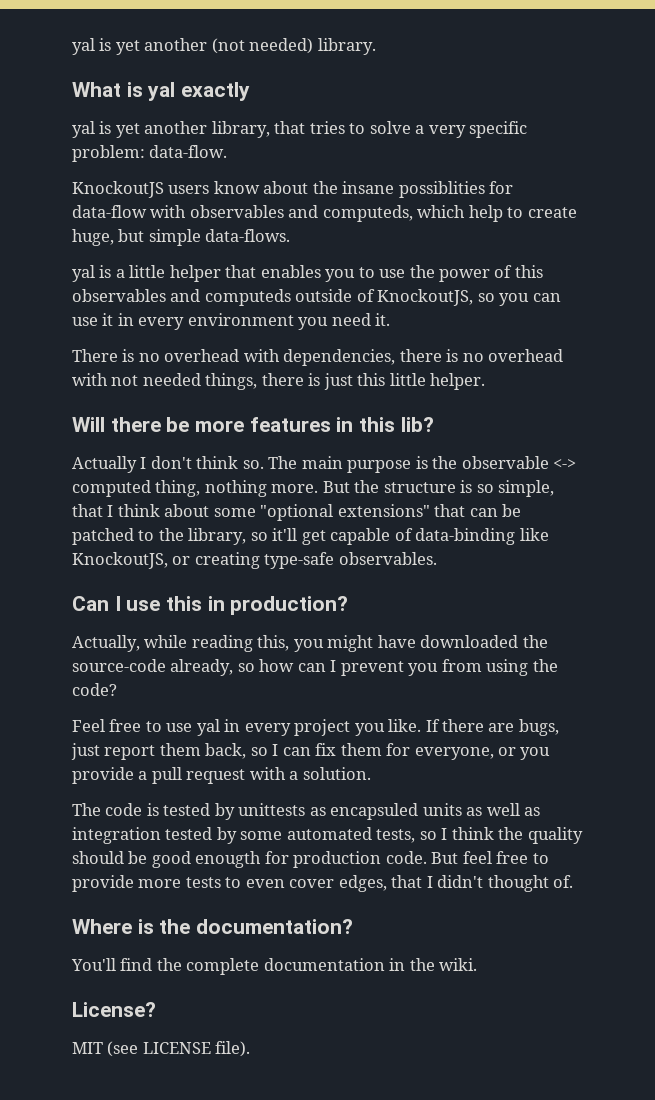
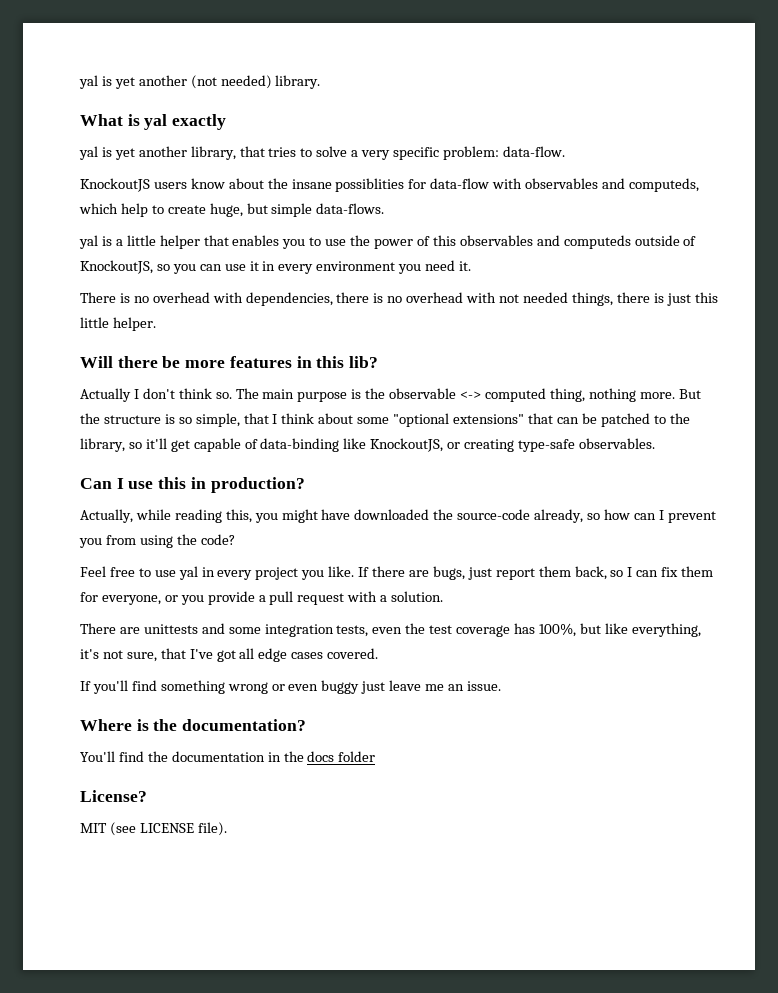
- The code is tested by unittests as encapsuled units as well as integration tested by some automated tests, so I think the quality should be good enougth for production code. But feel free to provide more tests to even cover edges, that I didn't thought of.
+ There are unittests and some integration tests, even the test coverage has 100%, but like everything, it's not sure, that I've got all edge cases covered.
+ If you'll find something wrong or even buggy just leave me an issue.
- You'll find the complete documentation in the wiki.
+ You'll find the documentation in the docs folder

